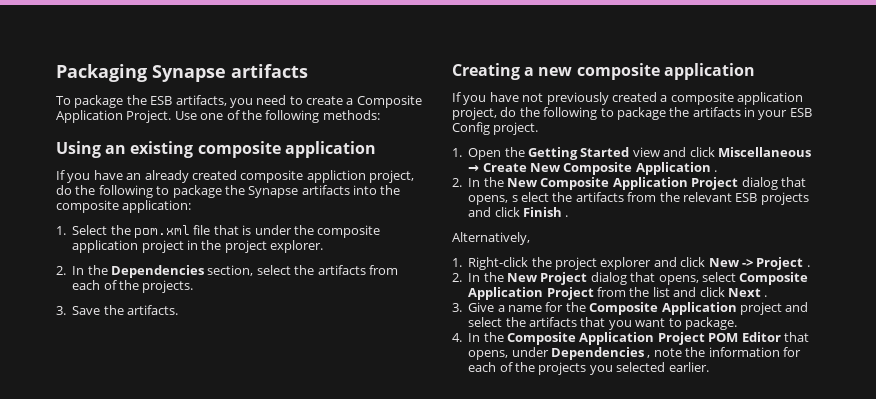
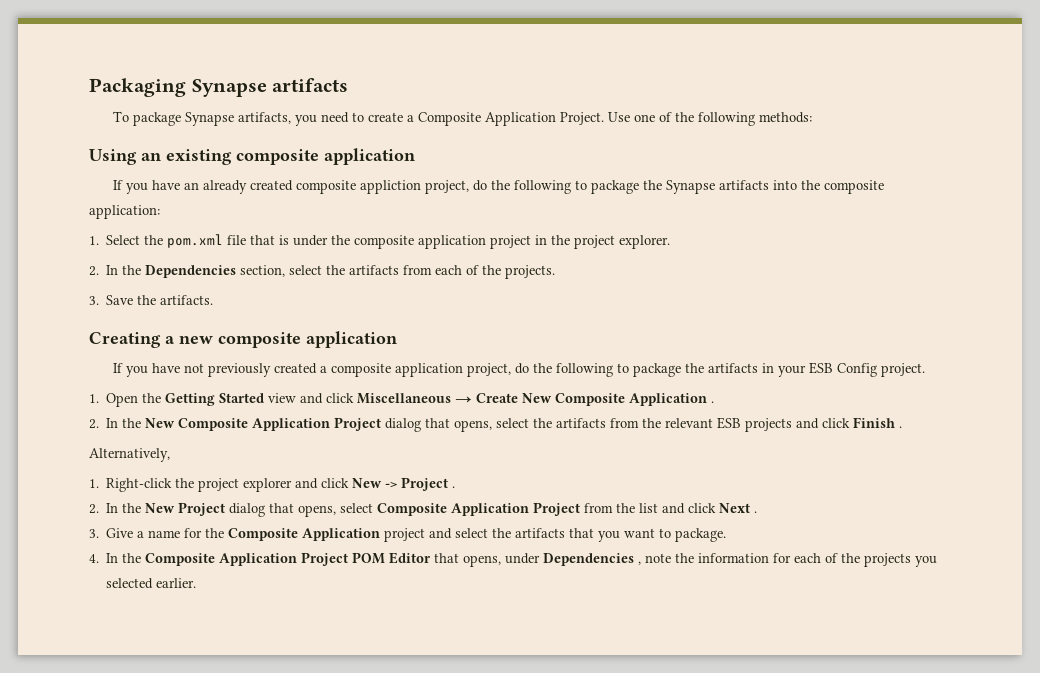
- To package the ESB artifacts, you need to create a Composite Application Project.
+ To package Synapse artifacts, you need to create a Composite Application Project.
- 2. In the New Composite Application Project dialog that opens, s elect the artifacts from the relevant ESB projects and click Finish .
+ 2. In the New Composite Application Project dialog that opens, select the artifacts from the relevant ESB projects and click Finish .

